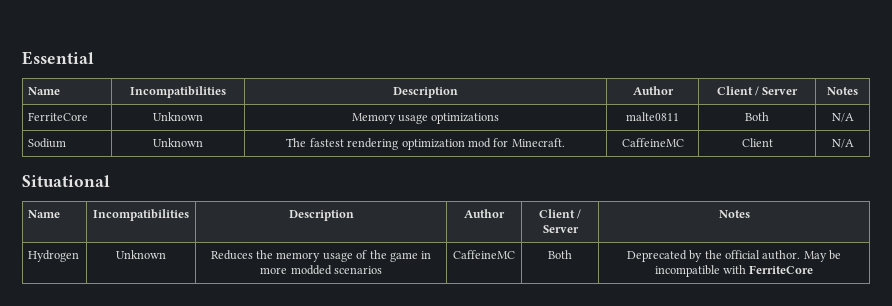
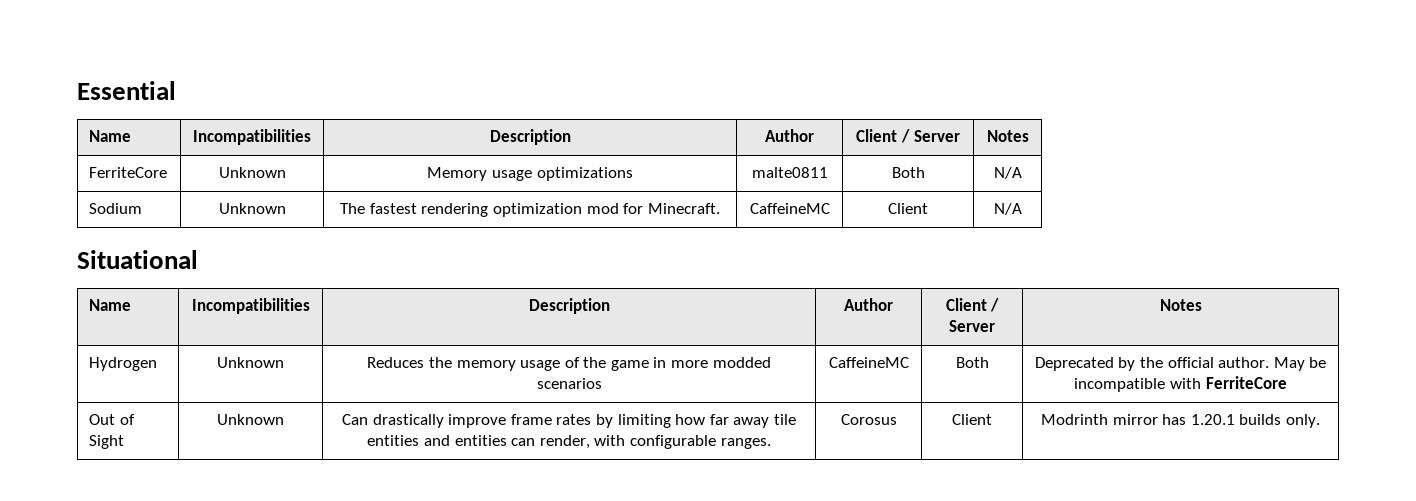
+ Out of Sight | Unknown | Can drastically improve frame rates by limiting how far away tile entities and entities can render, with configurable ranges. | Corosus | Client | Modrinth mirror has 1.20.1 builds only.

